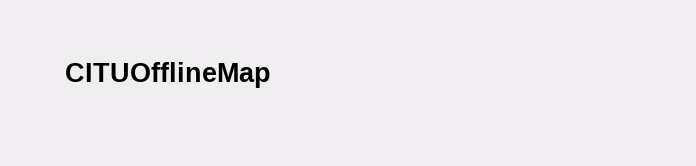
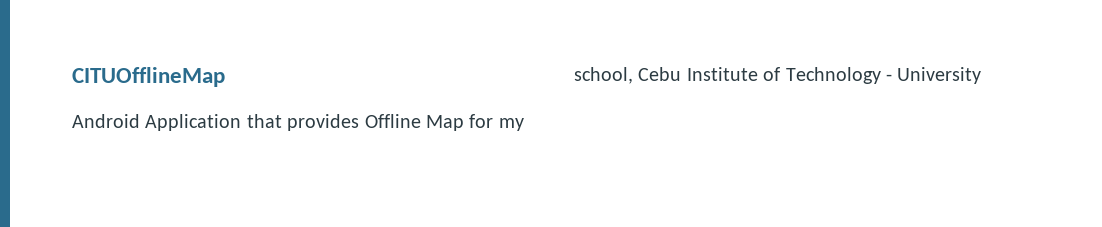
+ Android Application that provides Offline Map for my school, Cebu Institute of Technology - University

